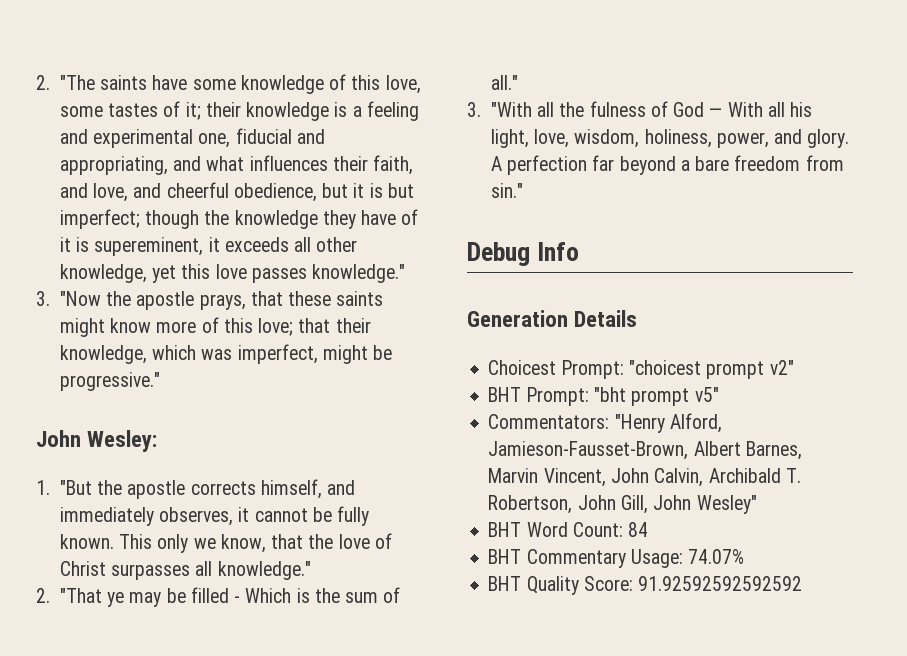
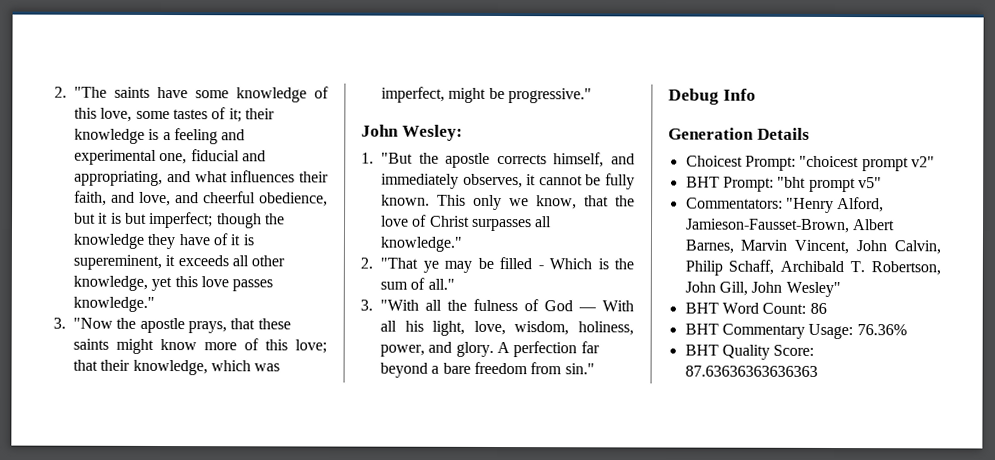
- Commentators: "Henry Alford, Jamieson-Fausset-Brown, Albert Barnes, Marvin Vincent, John Calvin, Archibald T. Robertson, John Gill, John Wesley"
+ Commentators: "Henry Alford, Jamieson-Fausset-Brown, Albert Barnes, Marvin Vincent, John Calvin, Philip Schaff, Archibald T. Robertson, John Gill, John Wesley"
- BHT Word Count: 84
+ BHT Word Count: 86
- BHT Commentary Usage: 74.07%
+ BHT Commentary Usage: 76.36%
- BHT Quality Score: 91.92592592592592
+ BHT Quality Score: 87.63636363636363

